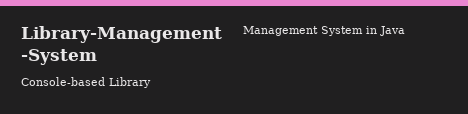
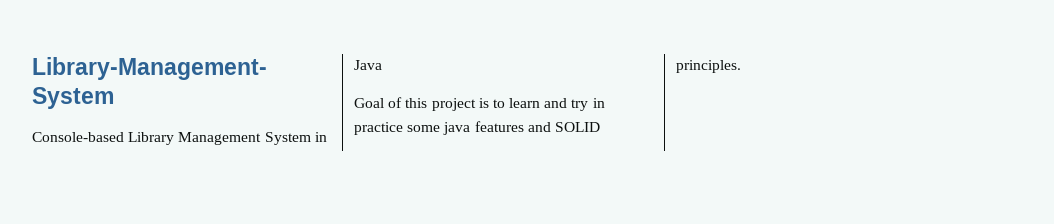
+ Goal of this project is to learn and try in practice some java features and SOLID principles.

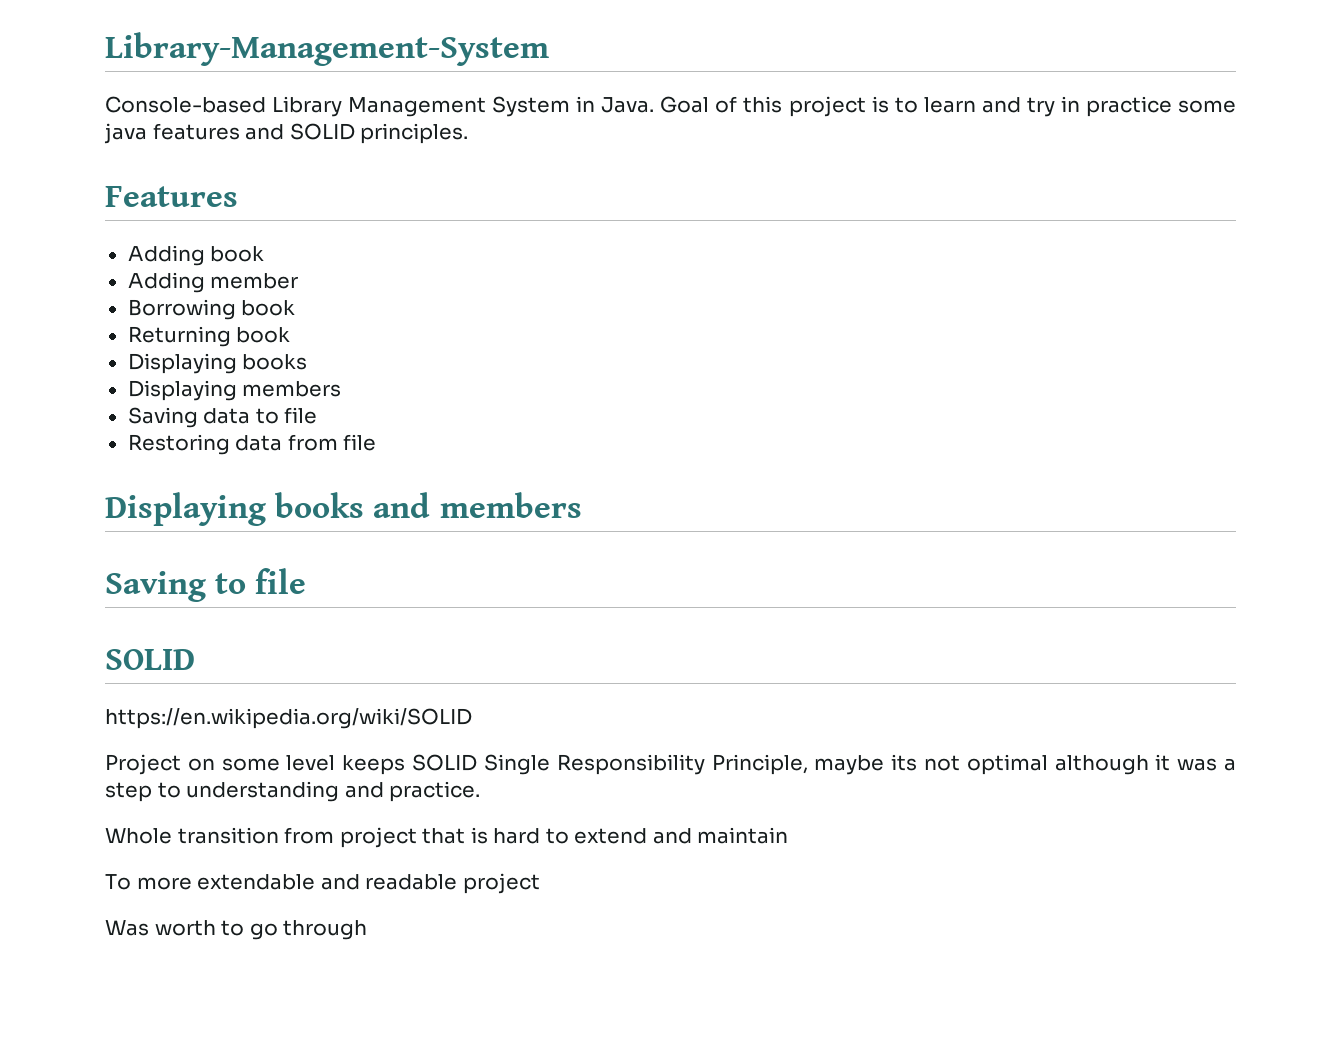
- Console-based Library Management System in Java
- Goal of this project is to learn and try in practice some java features and SOLID principles.
+ Console-based Library Management System in Java. Goal of this project is to learn and try in practice some java features and SOLID principles.
+ Features
+ Adding book
+ Adding member
+ Borrowing book
+ Returning book
+ Displaying books
+ Displaying members
+ Saving data to file
+ Restoring data from file
+ Displaying books and members
+ Saving to file
+ SOLID
+ https://en.wikipedia.org/wiki/SOLID
+ Project on some level keeps SOLID Single Responsibility Principle, maybe its not optimal although it was a step to understanding and practice.
+ Whole transition from project that is hard to extend and maintain
+ To more extendable and readable project
+ Was worth to go through

